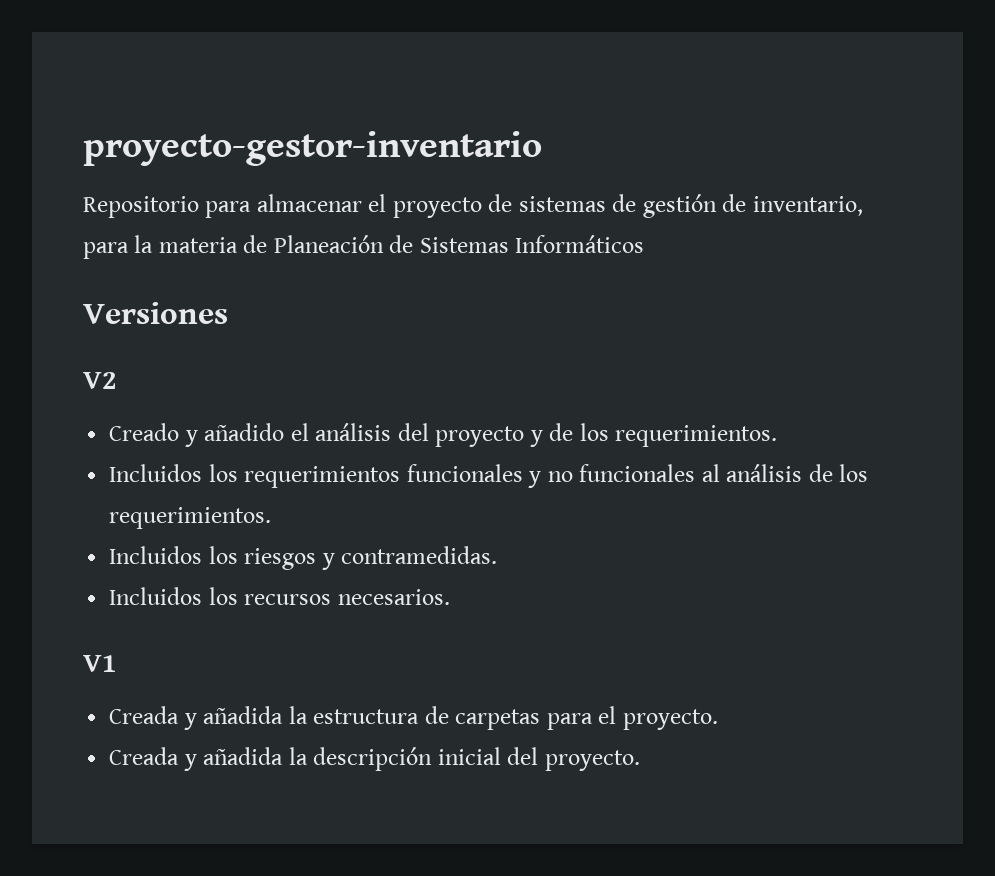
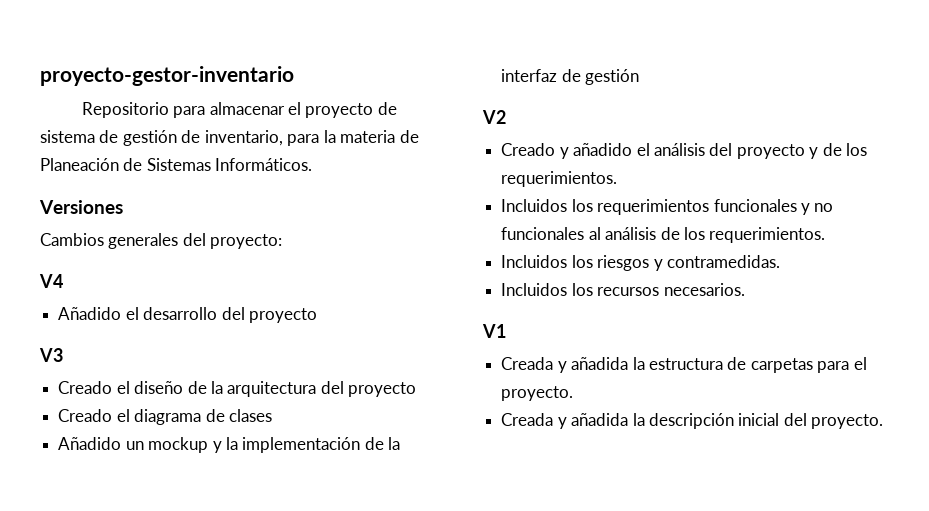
- Repositorio para almacenar el proyecto de sistemas de gestión de inventario, para la materia de Planeación de Sistemas Informáticos
+ Repositorio para almacenar el proyecto de sistema de gestión de inventario, para la materia de Planeación de Sistemas Informáticos.
+ Cambios generales del proyecto:
+ V4
+ Añadido el desarrollo del proyecto
+ V3
+ Creado el diseño de la arquitectura del proyecto
+ Creado el diagrama de clases
+ Añadido un mockup y la implementación de la interfaz de gestión

